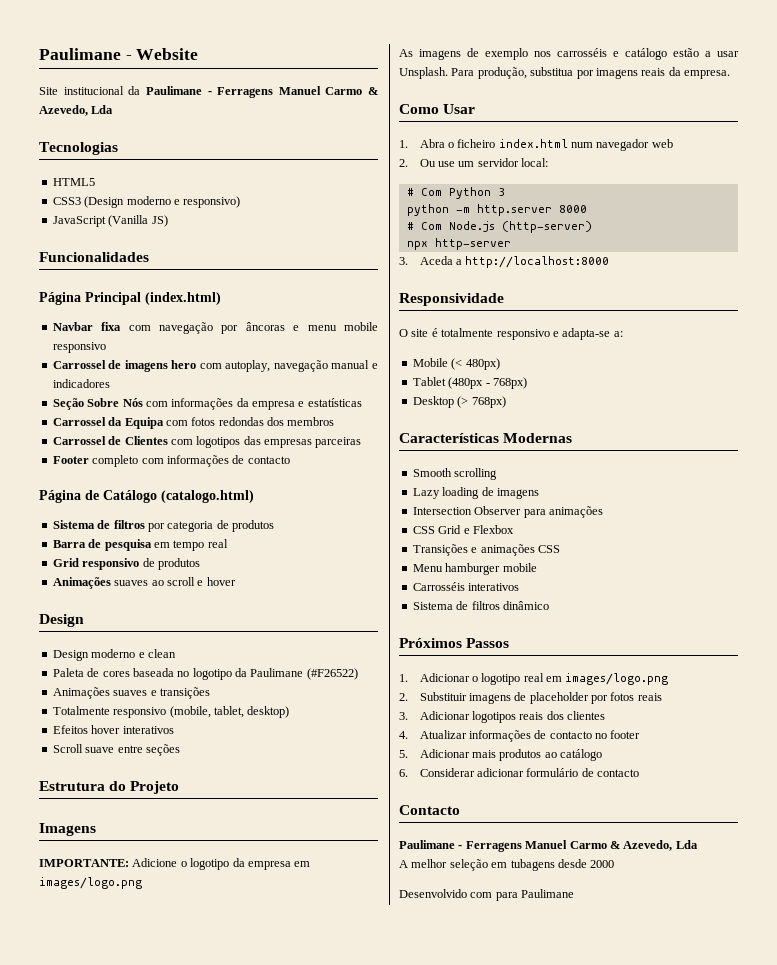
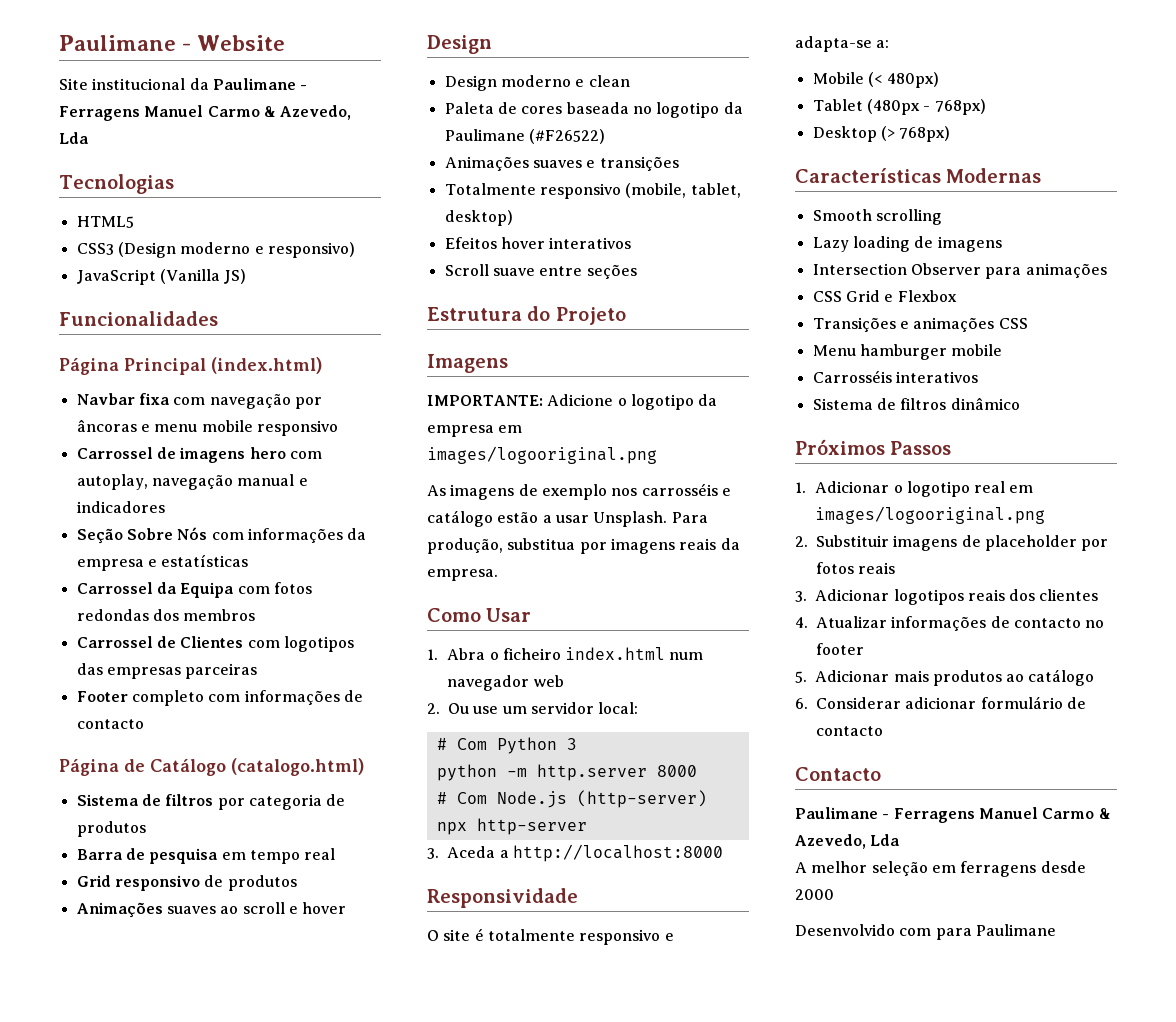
- IMPORTANTE: Adicione o logotipo da empresa em images/logo.png
+ IMPORTANTE: Adicione o logotipo da empresa em images/logooriginal.png
- 1. Adicionar o logotipo real em images/logo.png
+ 1. Adicionar o logotipo real em images/logooriginal.png
- A melhor seleção em tubagens desde 2000
+ A melhor seleção em ferragens desde 2000

